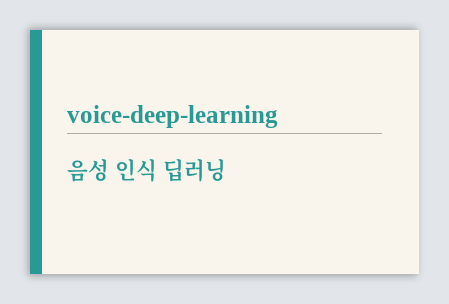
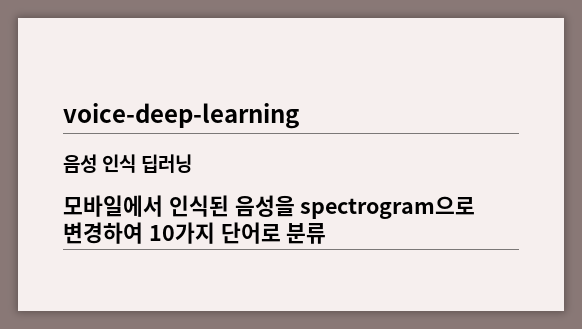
+ 모바일에서 인식된 음성을 spectrogram으로 변경하여 10가지 단어로 분류

